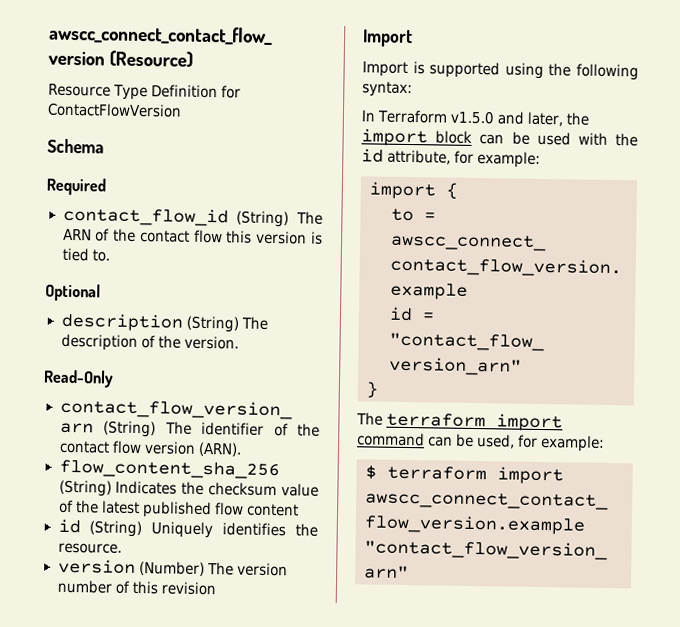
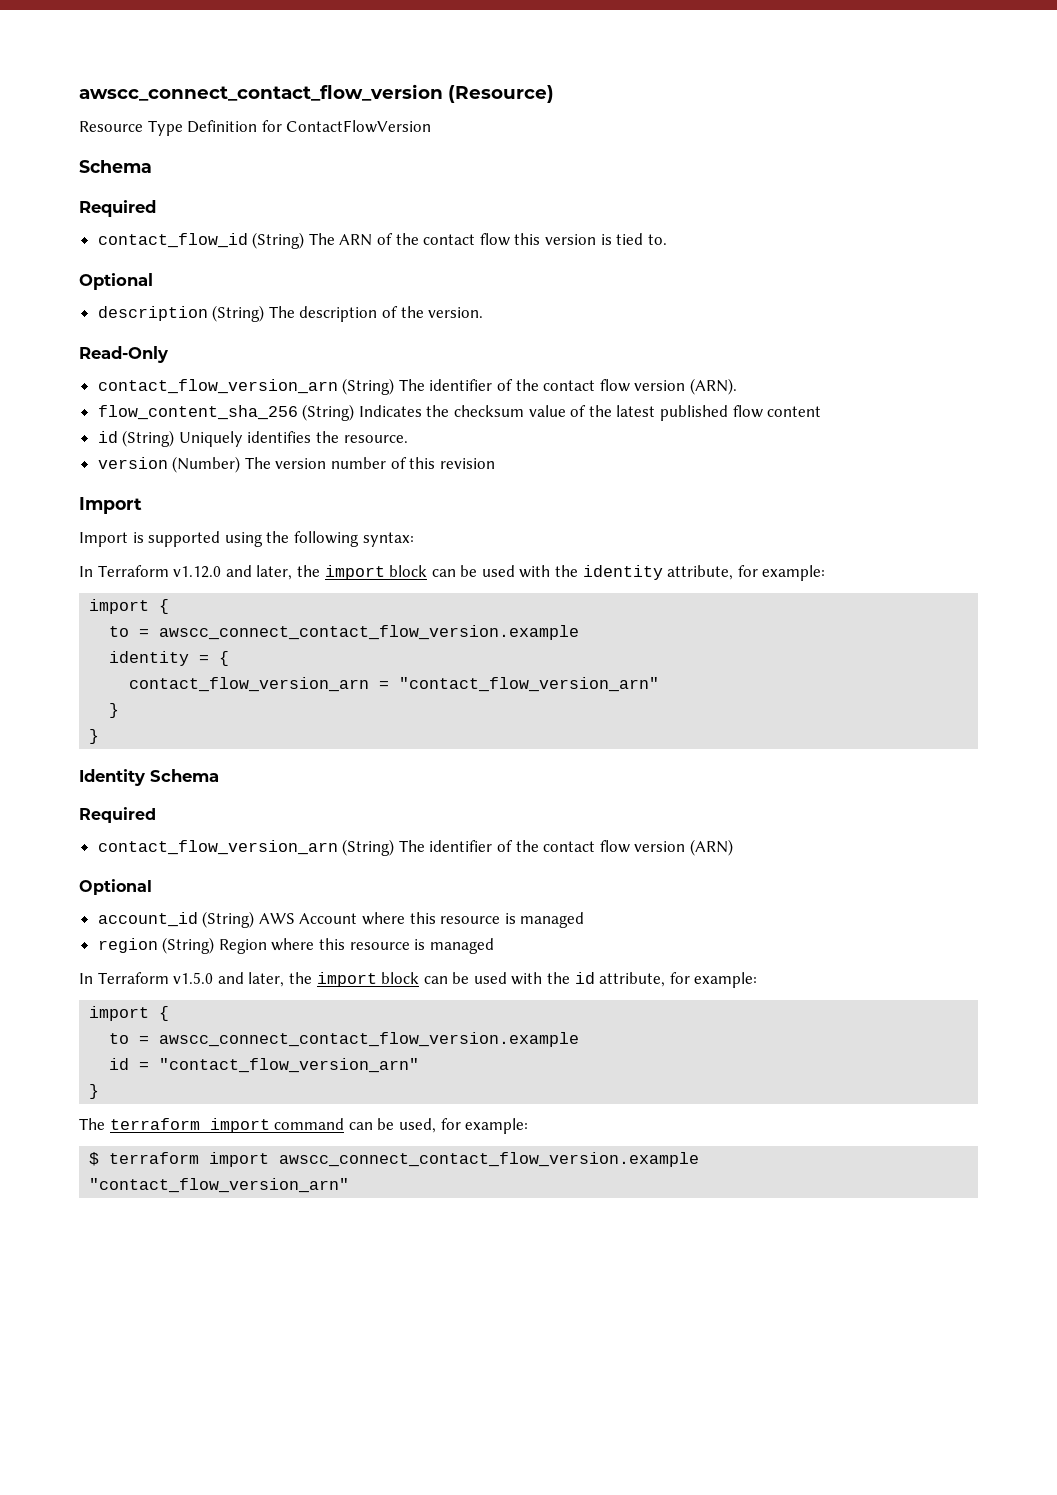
+ In Terraform v1.12.0 and later, the import block can be used with the identity attribute, for example:
+ import {
+ to = awscc_connect_contact_flow_version.example
+ identity = {
+ contact_flow_version_arn = "contact_flow_version_arn"
+ }
+ }
+ Identity Schema
+ Required
+ contact_flow_version_arn (String) The identifier of the contact flow version (ARN)
+ Optional
+ account_id (String) AWS Account where this resource is managed
+ region (String) Region where this resource is managed

